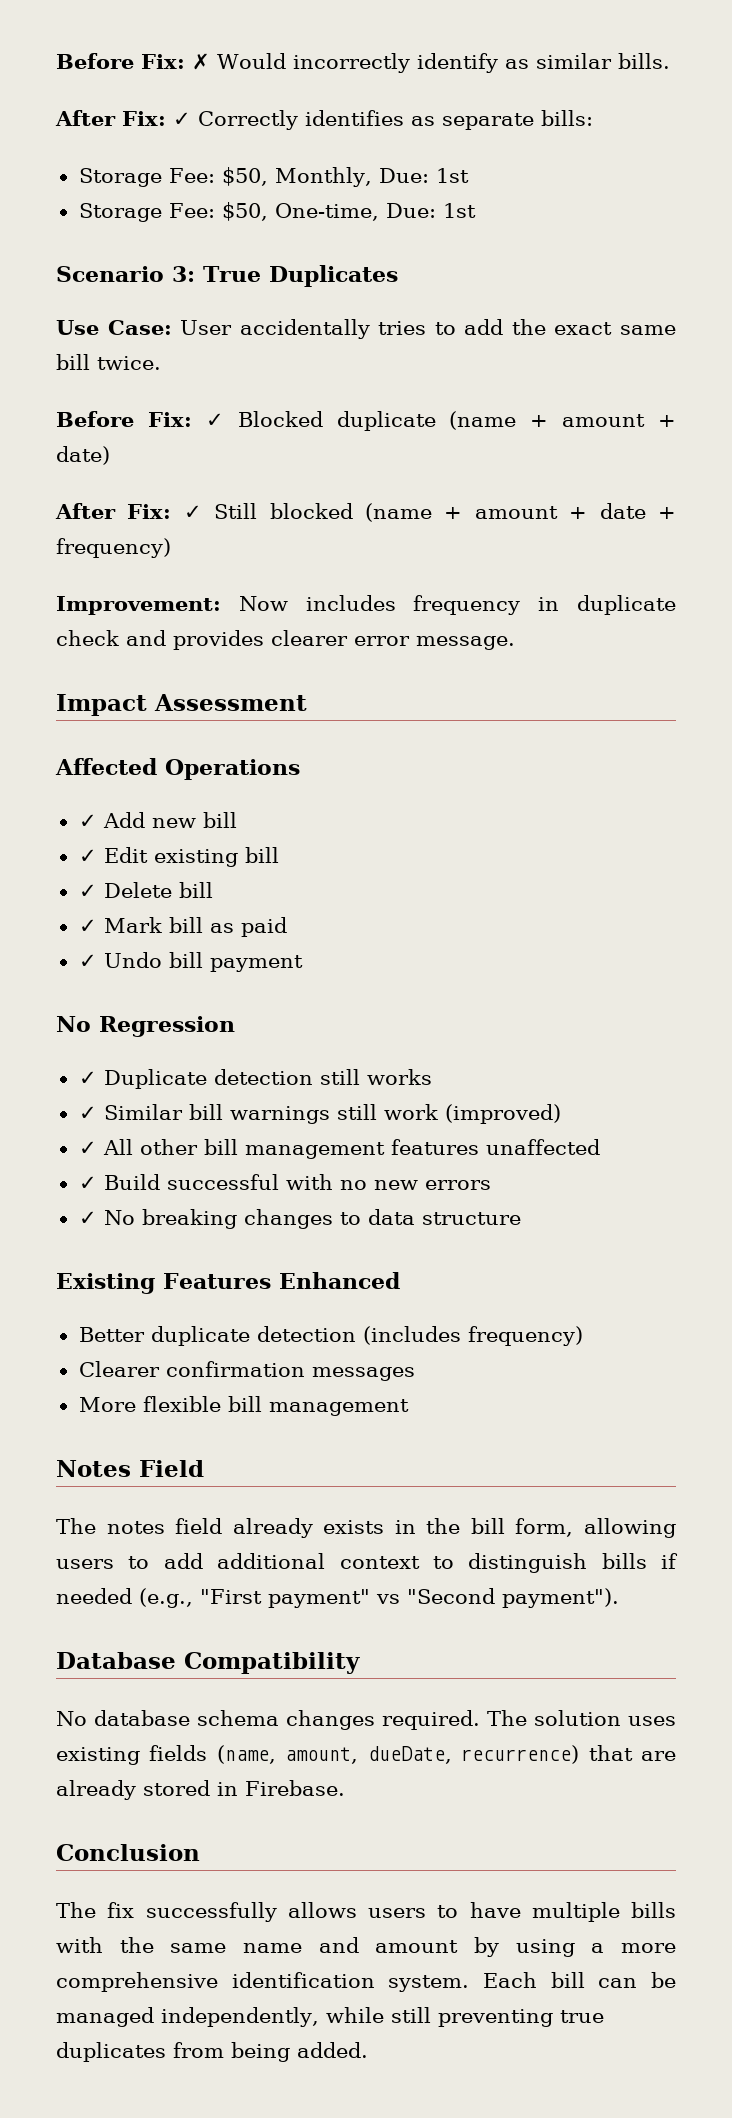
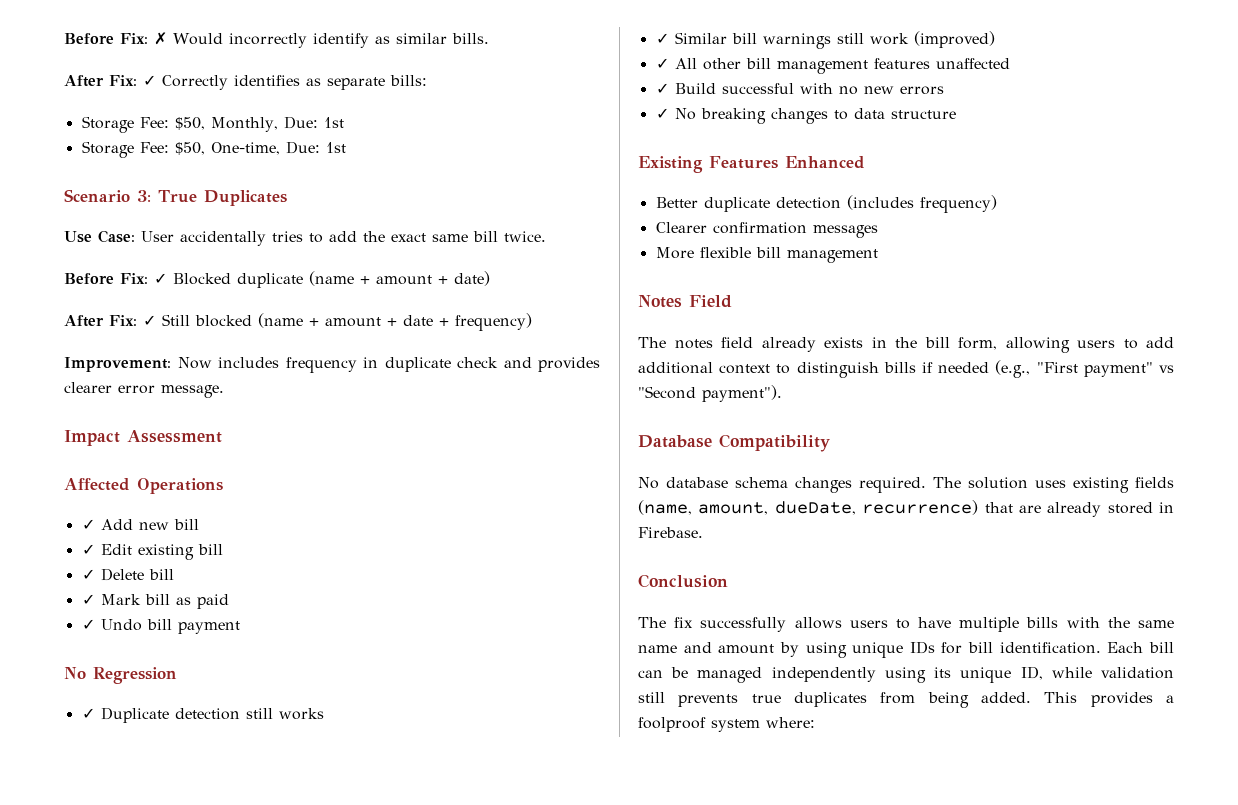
- The fix successfully allows users to have multiple bills with the same name and amount by using a more comprehensive identification system.
+ The fix successfully allows users to have multiple bills with the same name and amount by using unique IDs for bill identification.
- Each bill can be managed independently, while still preventing true duplicates from being added.
+ Each bill can be managed independently using its unique ID, while validation still prevents true duplicates from being added.
+ This provides a foolproof system where:

